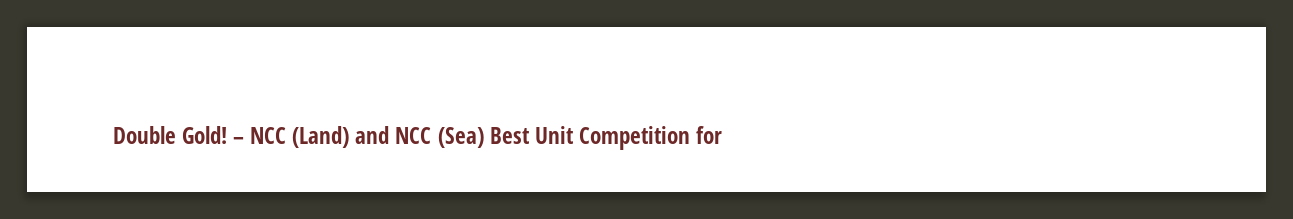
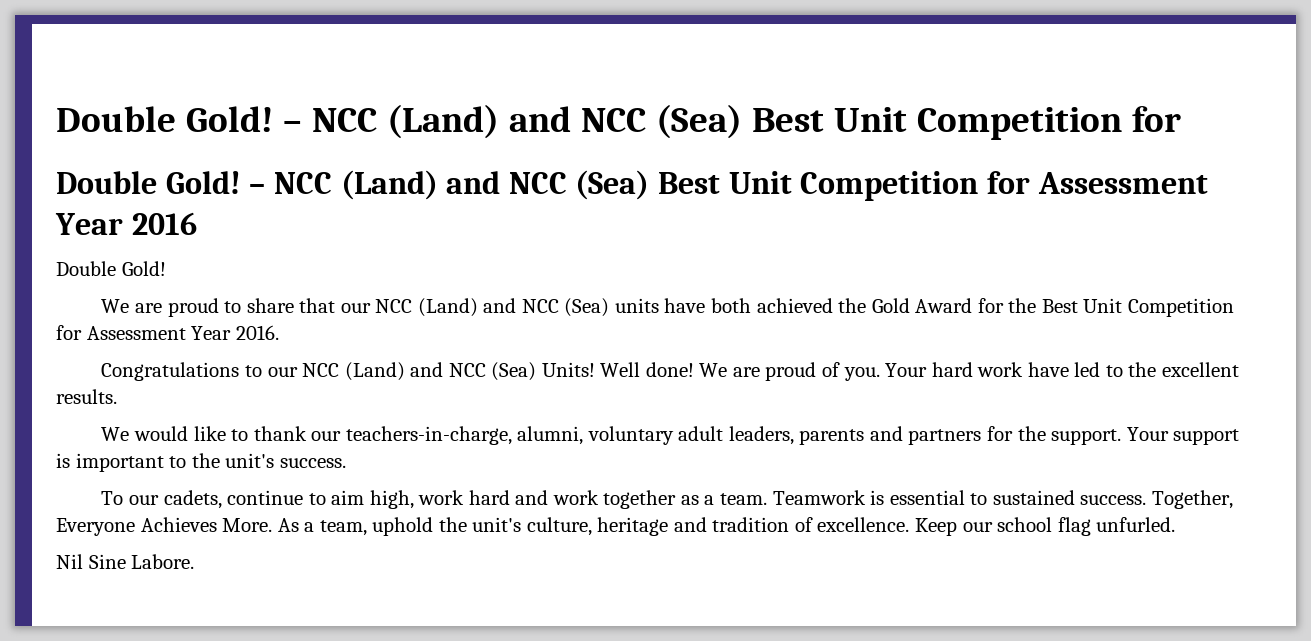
+ Double Gold! – NCC (Land) and NCC (Sea) Best Unit Competition for Assessment Year 2016
+ Double Gold!
+ We are proud to share that our NCC (Land) and NCC (Sea) units have both achieved the Gold Award for the Best Unit Competition for Assessment Year 2016.
+ Congratulations to our NCC (Land) and NCC (Sea) Units! Well done! We are proud of you. Your hard work have led to the excellent results.
+ We would like to thank our teachers-in-charge, alumni, voluntary adult leaders, parents and partners for the support. Your support is important to the unit's success.
+ To our cadets, continue to aim high, work hard and work together as a team. Teamwork is essential to sustained success. Together, Everyone Achieves More. As a team, uphold the unit's culture, heritage and tradition of excellence. Keep our school flag unfurled.
+ Nil Sine Labore.

